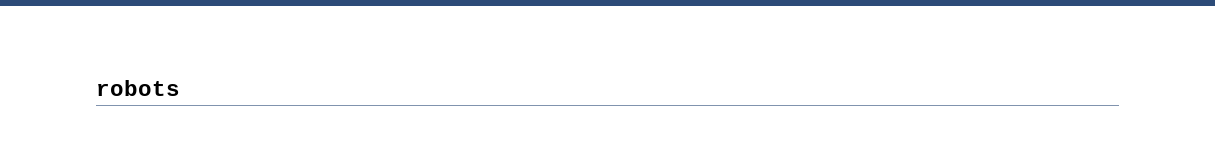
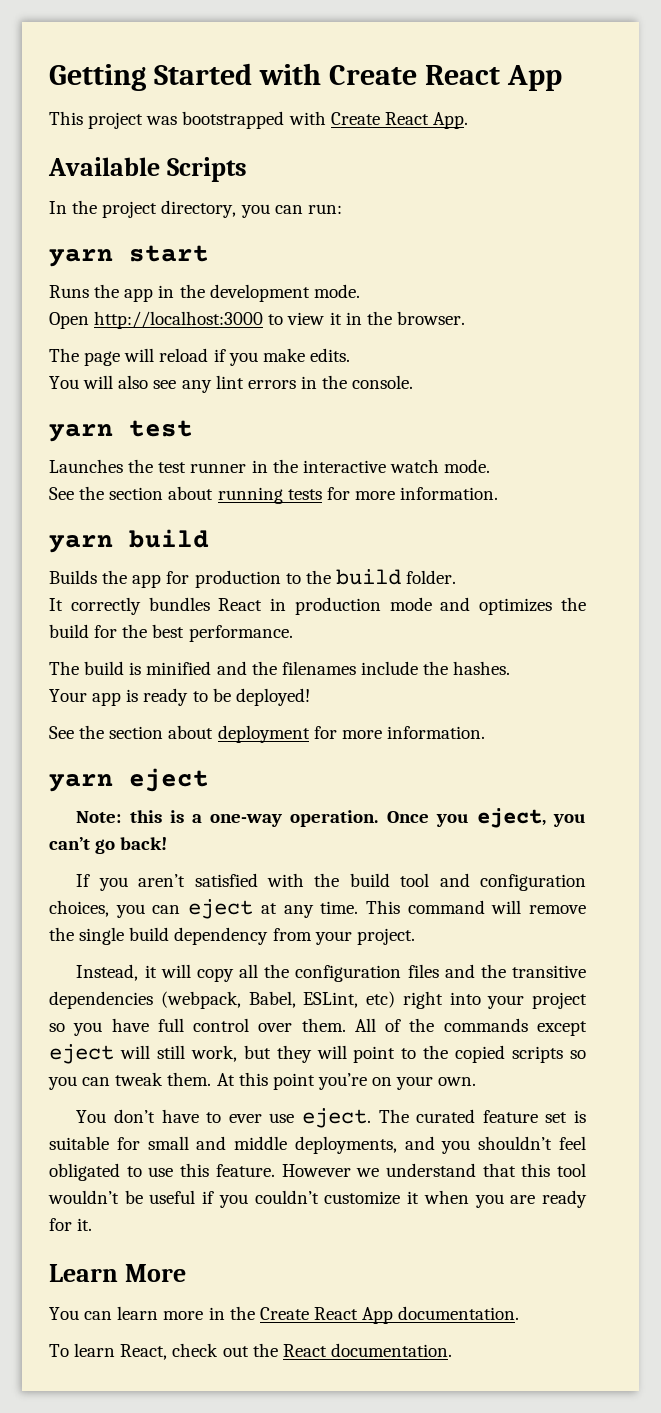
- robots
+ Getting Started with Create React App
+ This project was bootstrapped with Create React App.
+ Available Scripts
+ In the project directory, you can run:
+ yarn start
+ Runs the app in the development mode.
+ Open http://localhost:3000 to view it in the browser.
+ The page will reload if you make edits.
+ You will also see any lint errors in the console.
+ yarn test
+ Launches the test runner in the interactive watch mode.
+ See the section about running tests for more information.
+ yarn build
+ Builds the app for production to the build folder.
+ It correctly bundles React in production mode and optimizes the build for the best performance.
+ The build is minified and the filenames include the hashes.
+ Your app is ready to be deployed!
+ See the section about deployment for more information.
+ yarn eject
+ Note: this is a one-way operation. Once you eject, you can’t go back!
+ If you aren’t satisfied with the build tool and configuration choices, you can eject at any time. This command will remove the single build dependency from your project.
+ Instead, it will copy all the configuration files and the transitive dependencies (webpack, Babel, ESLint, etc) right into your project so you have full control over them. All of the commands except eject will still work, but they will point to the copied scripts so you can tweak them. At this point you’re on your own.
+ You don’t have to ever use eject. The curated feature set is suitable for small and middle deployments, and you shouldn’t feel obligated to use this feature. However we understand that this tool wouldn’t be useful if you couldn’t customize it when you are ready for it.
+ Learn More
+ You can learn more in the Create React App documentation.
+ To learn React, check out the React documentation.

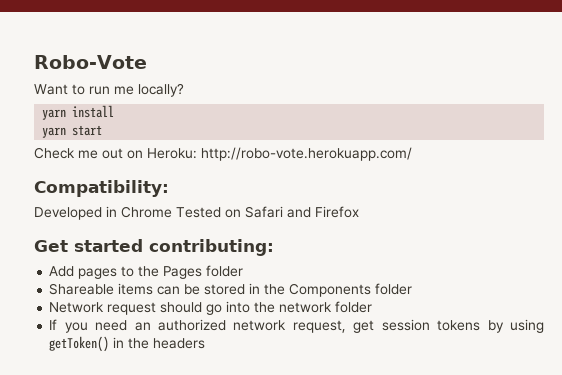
- Getting Started with Create React App
- This project was bootstrapped with Create React App.
- Available Scripts
- In the project directory, you can run:
+ Robo-Vote
+ Want to run me locally?
+ yarn install
  yarn start
- Runs the app in the development mode.
- Open http://localhost:3000 to view it in the browser.
- The page will reload if you make edits.
- You will also see any lint errors in the console.
- yarn test
- Launches the test runner in the interactive watch mode.
- See the section about running tests for more information.
- yarn build
- Builds the app for production to the build folder.
- It correctly bundles React in production mode and optimizes the build for the best performance.
- The build is minified and the filenames include the hashes.
- Your app is ready to be deployed!
- See the section about deployment for more information.
- yarn eject
- Note: this is a one-way operation. Once you eject, you can’t go back!
- If you aren’t satisfied with the build tool and configuration choices, you can eject at any time. This command will remove the single build dependency from your project.
- Instead, it will copy all the configuration files and the transitive dependencies (webpack, Babel, ESLint, etc) right into your project so you have full control over them. All of the commands except eject will still work, but they will point to the copied scripts so you can tweak them. At this point you’re on your own.
- You don’t have to ever use eject. The curated feature set is suitable for small and middle deployments, and you shouldn’t feel obligated to use this feature. However we understand that this tool wouldn’t be useful if you couldn’t customize it when you are ready for it.
- Learn More
- You can learn more in the Create React App documentation.
- To learn React, check out the React documentation.
+ Check me out on Heroku: http://robo-vote.herokuapp.com/
+ Compatibility:
+ Developed in Chrome Tested on Safari and Firefox
+ Get started contributing:
+ Add pages to the Pages folder
+ Shareable items can be stored in the Components folder
+ Network request should go into the network folder
+ If you need an authorized network request, get session tokens by using getToken() in the headers

